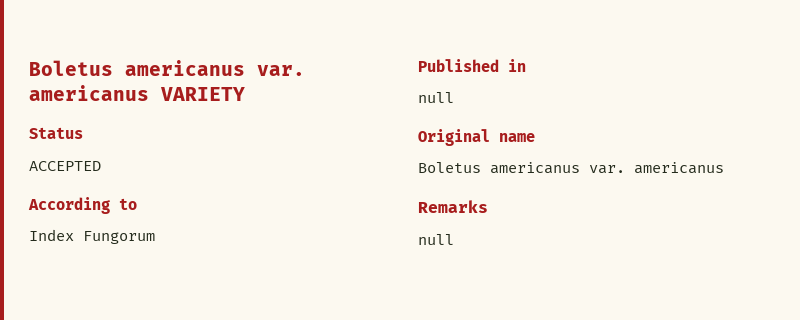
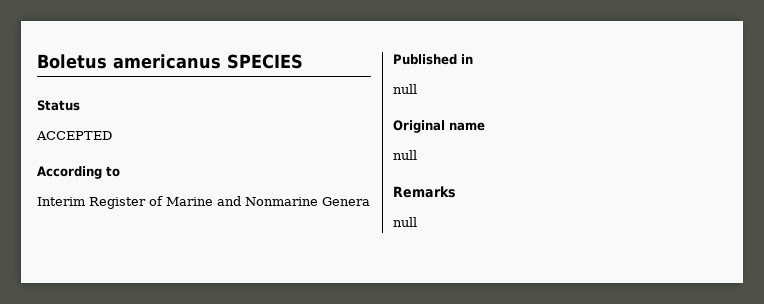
- Boletus americanus var. americanus VARIETY
+ Boletus americanus SPECIES
- Index Fungorum
+ Interim Register of Marine and Nonmarine Genera
  Original name
- Boletus americanus var. americanus
+ null

